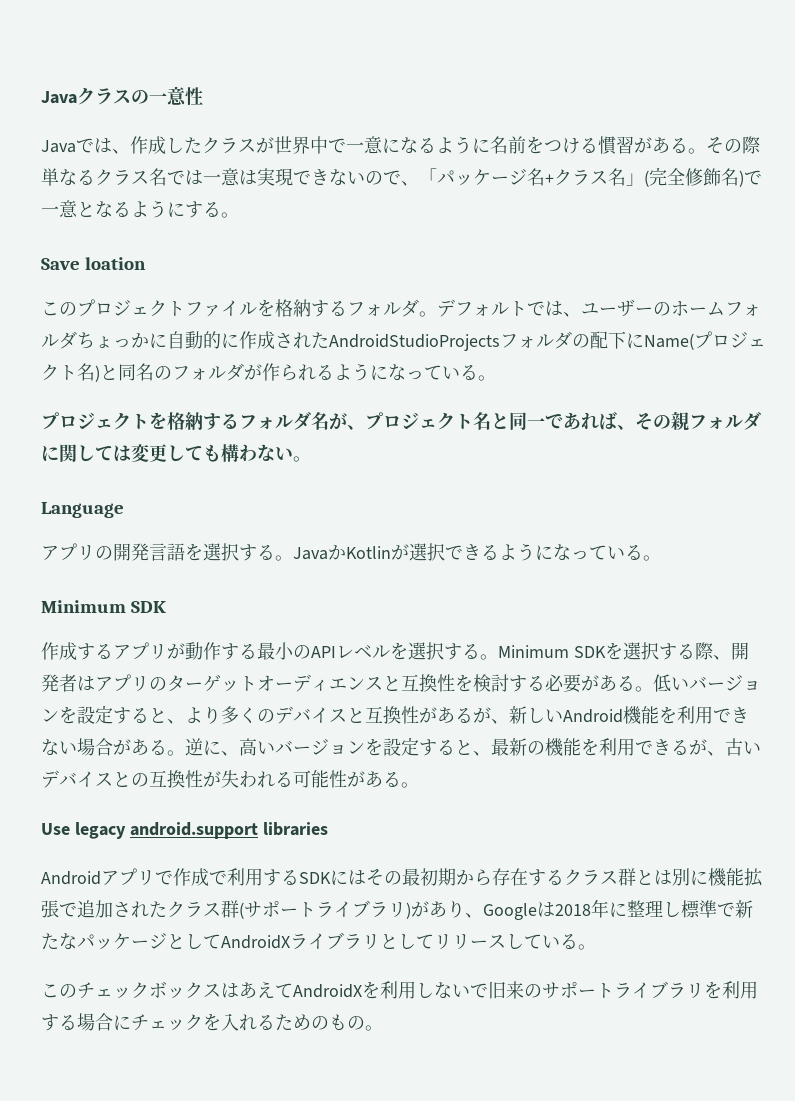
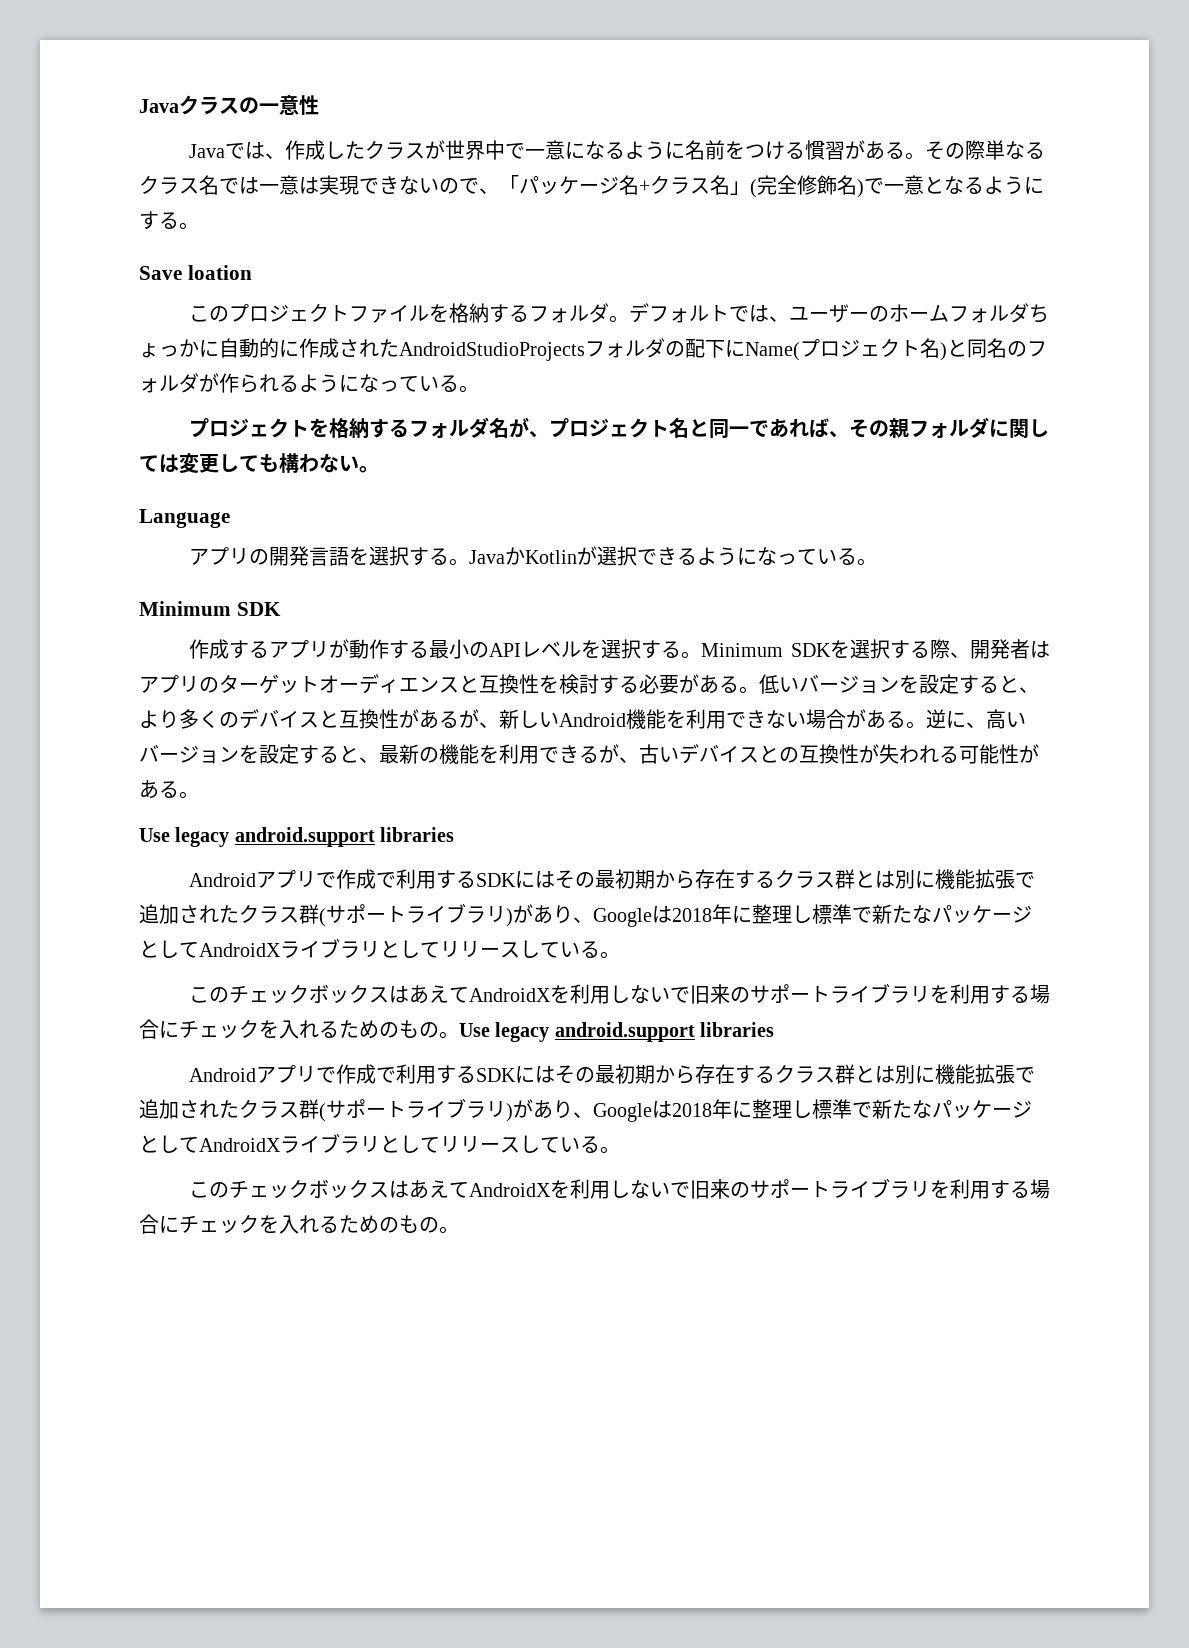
+ このチェックボックスはあえてAndroidXを利用しないで旧来のサポートライブラリを利用する場合にチェックを入れるためのもの。Use legacy android.support libraries
+ Androidアプリで作成で利用するSDKにはその最初期から存在するクラス群とは別に機能拡張で追加されたクラス群(サポートライブラリ)があり、Googleは2018年に整理し標準で新たなパッケージとしてAndroidXライブラリとしてリリースしている。

